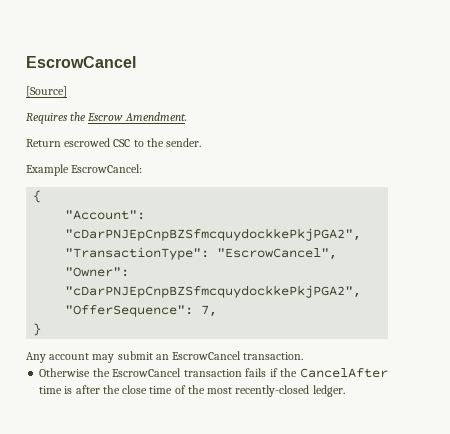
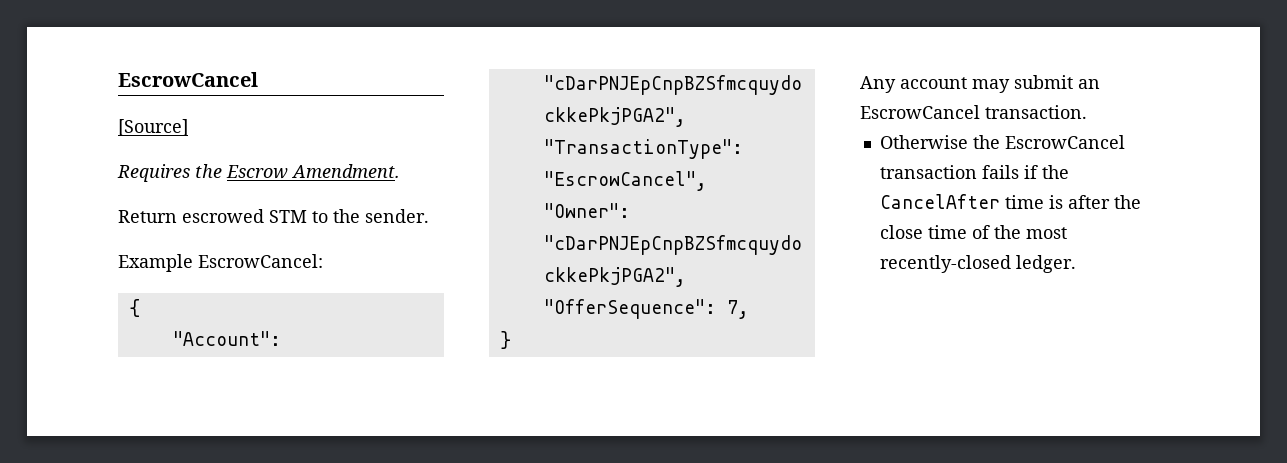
- Return escrowed CSC to the sender.
+ Return escrowed STM to the sender.

